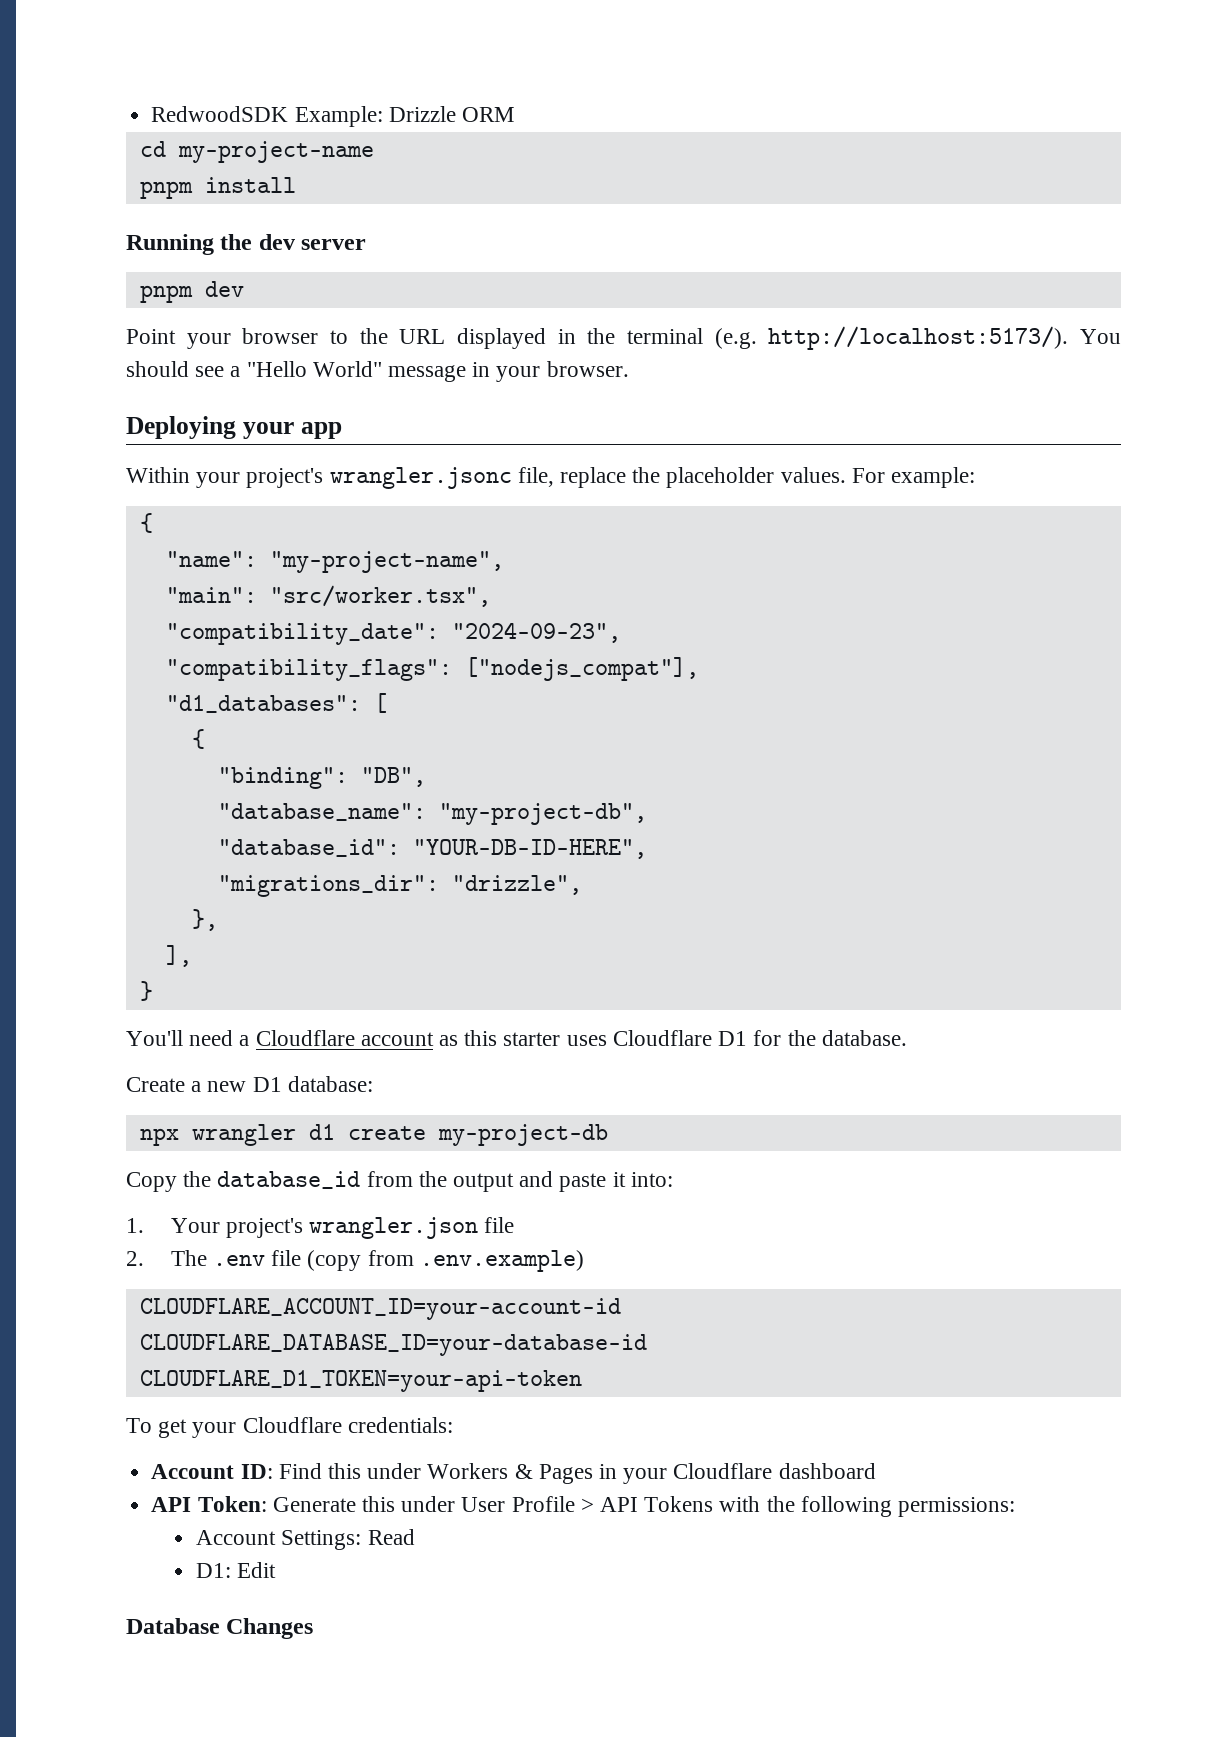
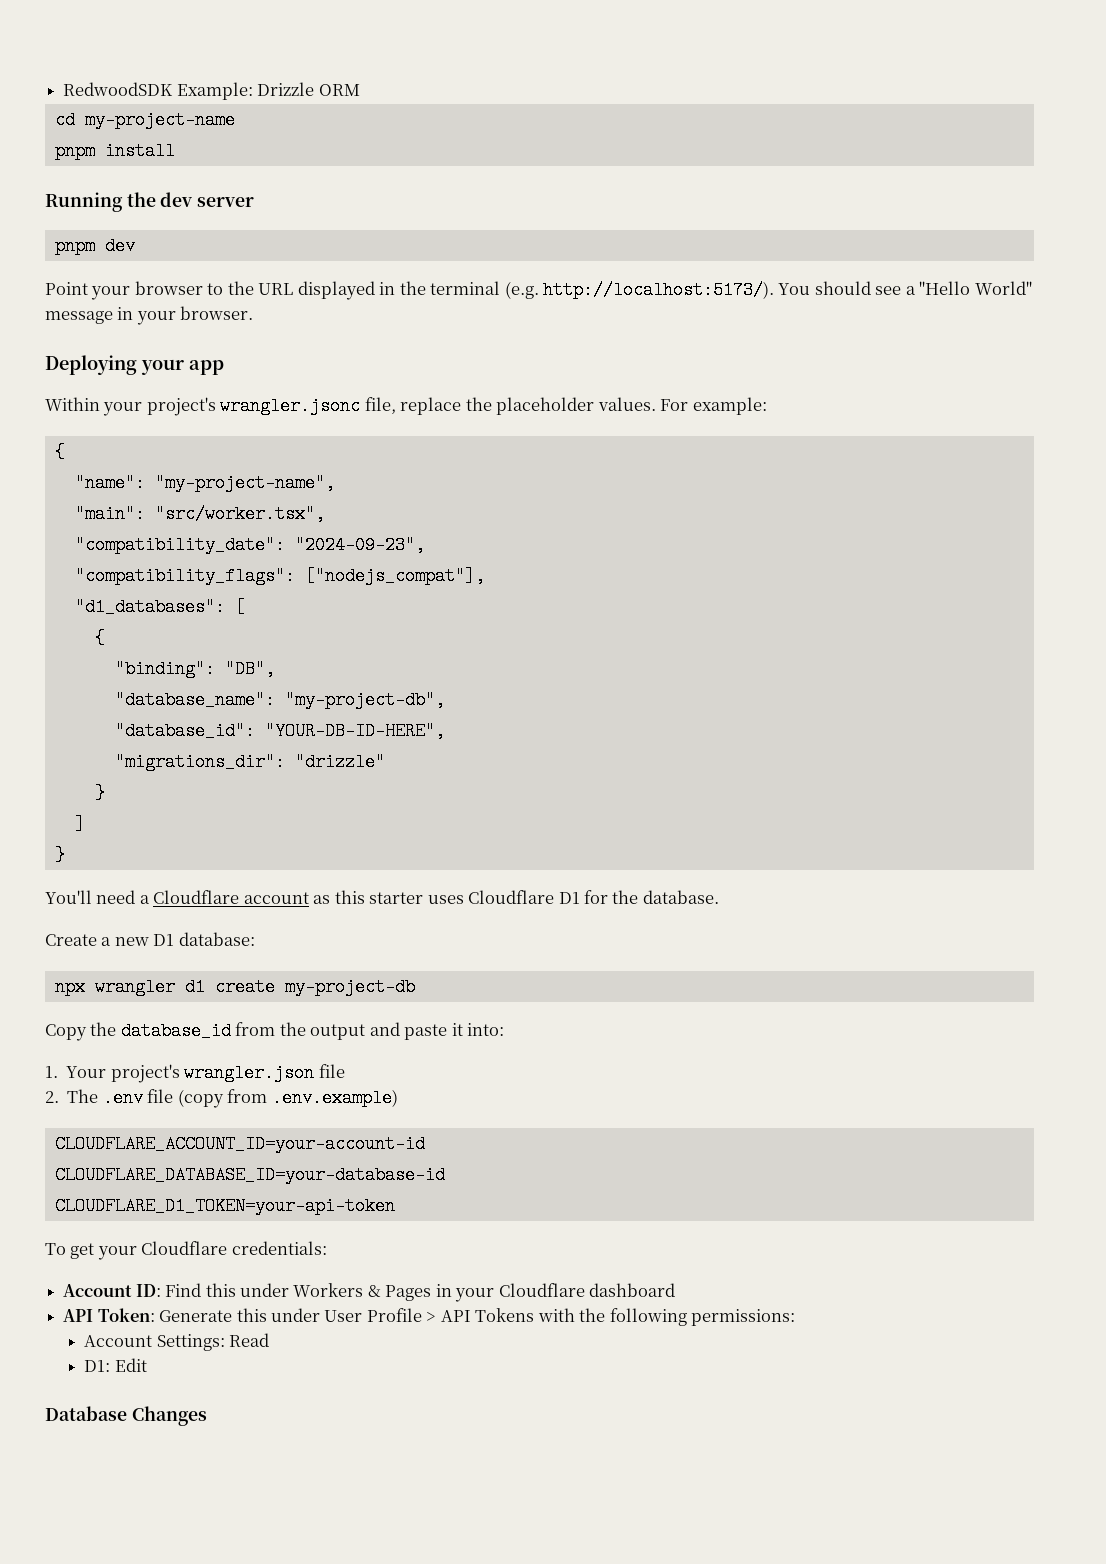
- "migrations_dir": "drizzle",
- },
- ],
+ "migrations_dir": "drizzle"
+ }
+ ]

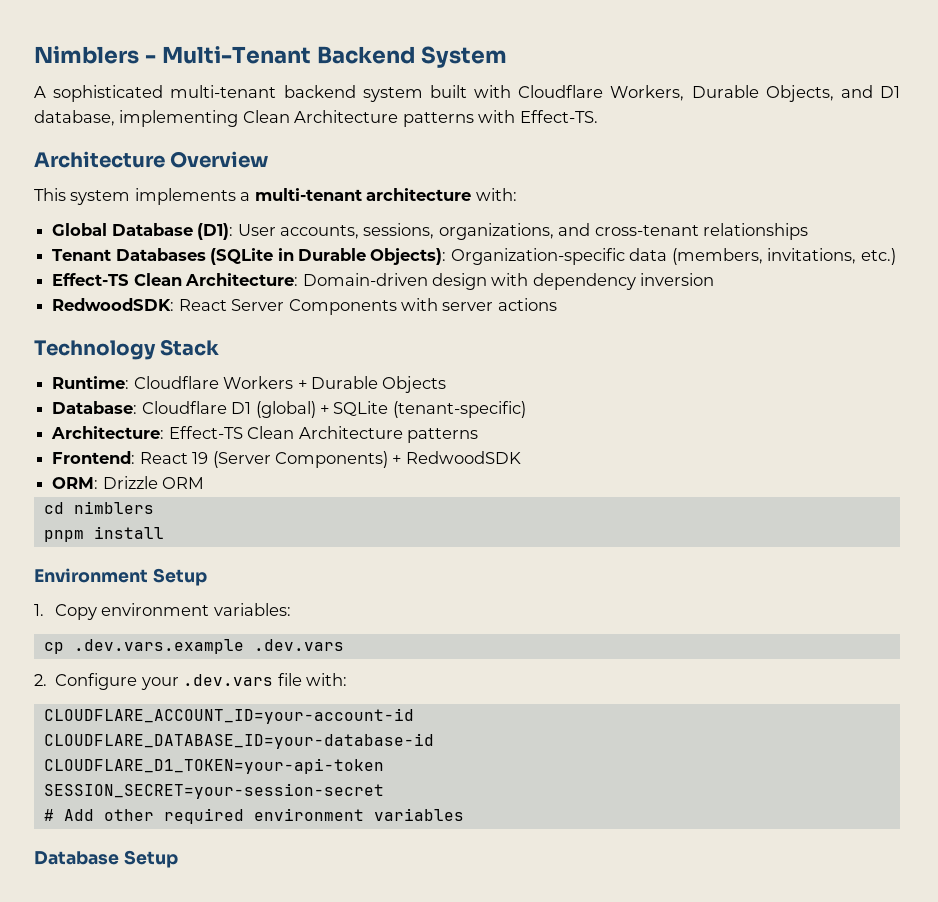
- RedwoodSDK Example: Drizzle ORM
+ Nimblers - Multi-Tenant Backend System
+ A sophisticated multi-tenant backend system built with Cloudflare Workers, Durable Objects, and D1 database, implementing Clean Architecture patterns with Effect-TS.
+ Architecture Overview
+ This system implements a multi-tenant architecture with:
+ Global Database (D1): User accounts, sessions, organizations, and cross-tenant relationships
+ Tenant Databases (SQLite in Durable Objects): Organization-specific data (members, invitations, etc.)
+ Effect-TS Clean Architecture: Domain-driven design with dependency inversion
+ RedwoodSDK: React Server Components with server actions
+ Technology Stack
+ Runtime: Cloudflare Workers + Durable Objects
+ Database: Cloudflare D1 (global) + SQLite (tenant-specific)
+ Architecture: Effect-TS Clean Architecture patterns
+ Frontend: React 19 (Server Components) + RedwoodSDK
+ ORM: Drizzle ORM
- cd my-project-name
+ cd nimblers
- Running the dev server
- pnpm dev
- Point your browser to the URL displayed in the terminal (e.g. http://localhost:5173/). You should see a "Hello World" message in your browser.
- Deploying your app
- Within your project's wrangler.jsonc file, replace the placeholder values. For example:
- {
- "name": "my-project-name",
- "main": "src/worker.tsx",
- "compatibility_date": "2024-09-23",
- "compatibility_flags": ["nodejs_compat"],
- "d1_databases": [
- {
- "binding": "DB",
- "database_name": "my-project-db",
- "database_id": "YOUR-DB-ID-HERE",
- "migrations_dir": "drizzle"
- }
- ]
- }
- You'll need a Cloudflare account as this starter uses Cloudflare D1 for the database.
- Create a new D1 database:
- npx wrangler d1 create my-project-db
- Copy the database_id from the output and paste it into:
- 1. Your project's wrangler.json file
- 2. The .env file (copy from .env.example)
+ Environment Setup
+ 1. Copy environment variables:
+ cp .dev.vars.example .dev.vars
+ 2. Configure your .dev.vars file with:
  CLOUDFLARE_ACCOUNT_ID=your-account-id
  CLOUDFLARE_DATABASE_ID=your-database-id
  CLOUDFLARE_D1_TOKEN=your-api-token
- To get your Cloudflare credentials:
- Account ID: Find this under Workers & Pages in your Cloudflare dashboard
- API Token: Generate this under User Profile > API Tokens with the following permissions:
- Account Settings: Read
- D1: Edit
- Database Changes
+ SESSION_SECRET=your-session-secret
+ # Add other required environment variables
+ Database Setup

